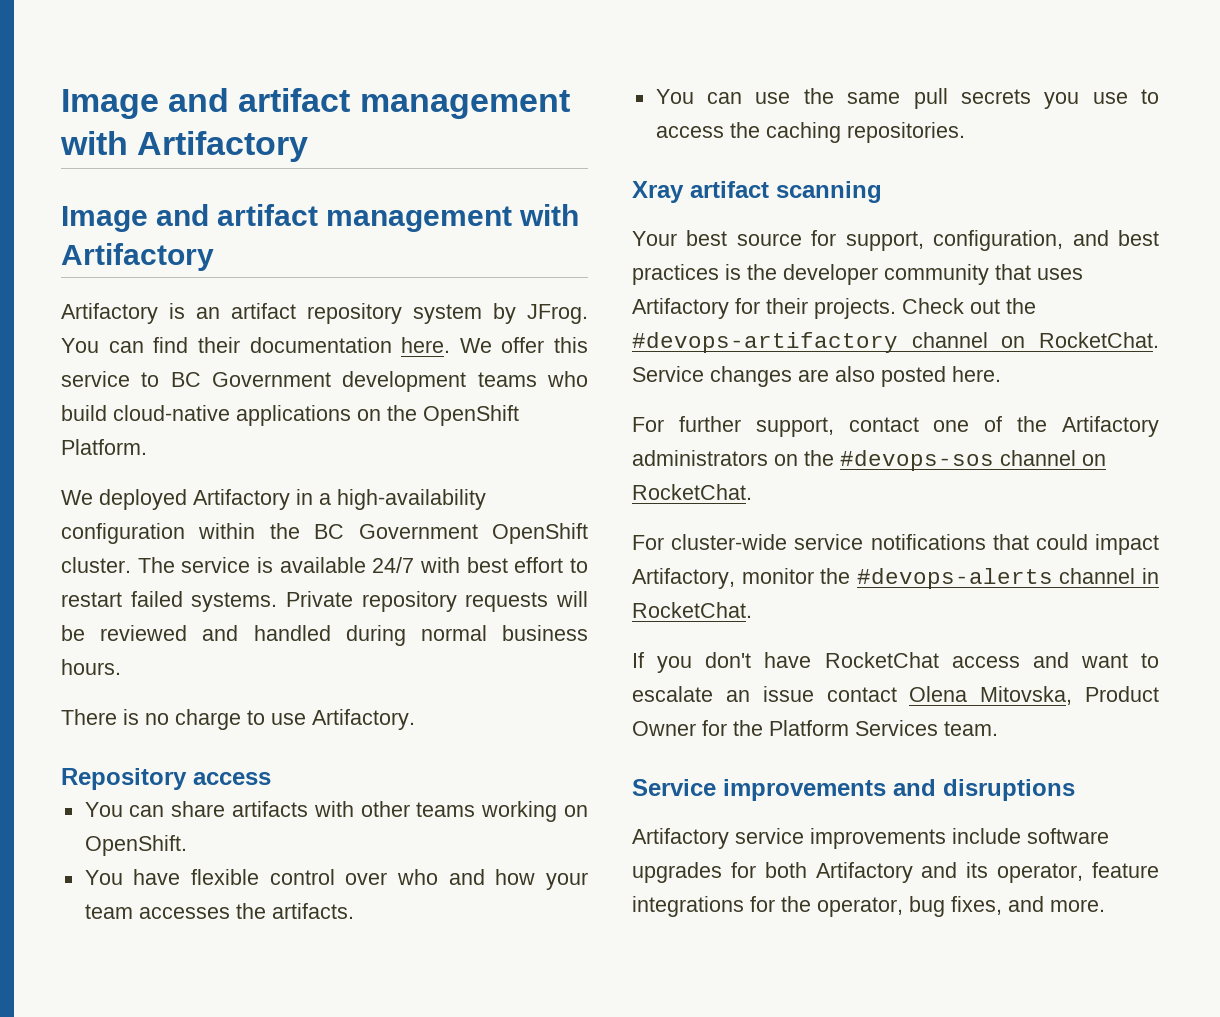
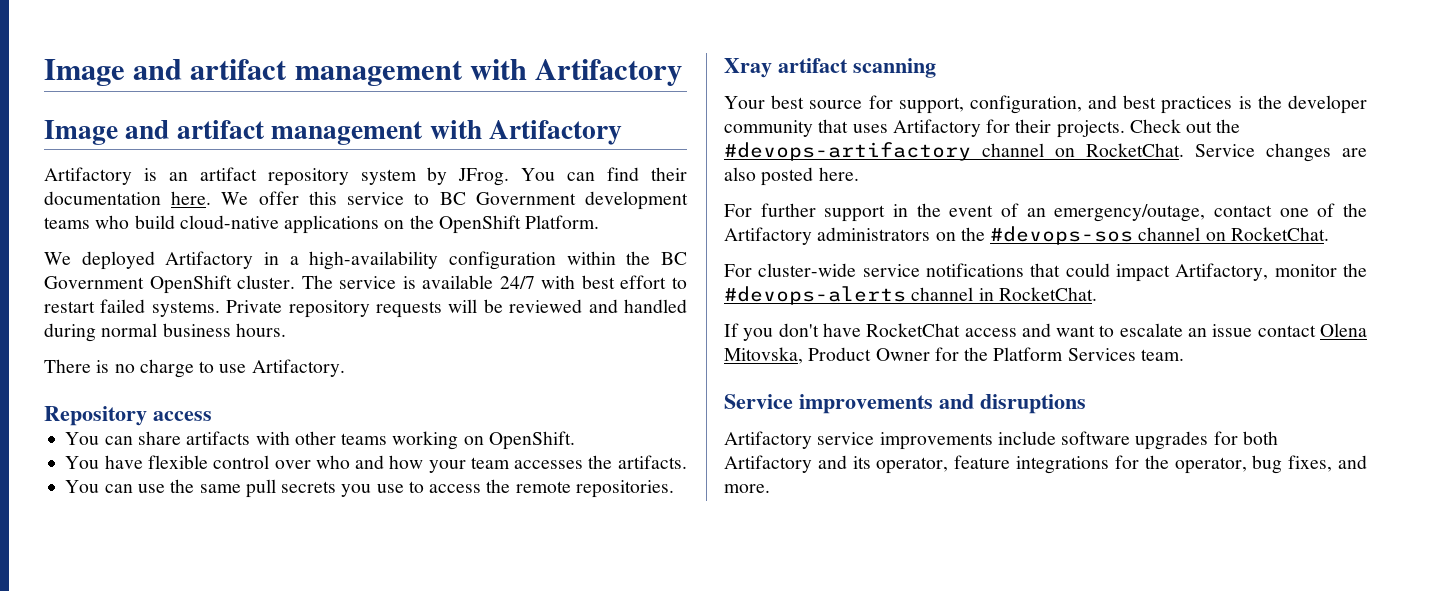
- You can use the same pull secrets you use to access the caching repositories.
+ You can use the same pull secrets you use to access the remote repositories.
- For further support, contact one of the Artifactory administrators on the #devops-sos channel on RocketChat.
+ For further support in the event of an emergency/outage, contact one of the Artifactory administrators on the #devops-sos channel on RocketChat.

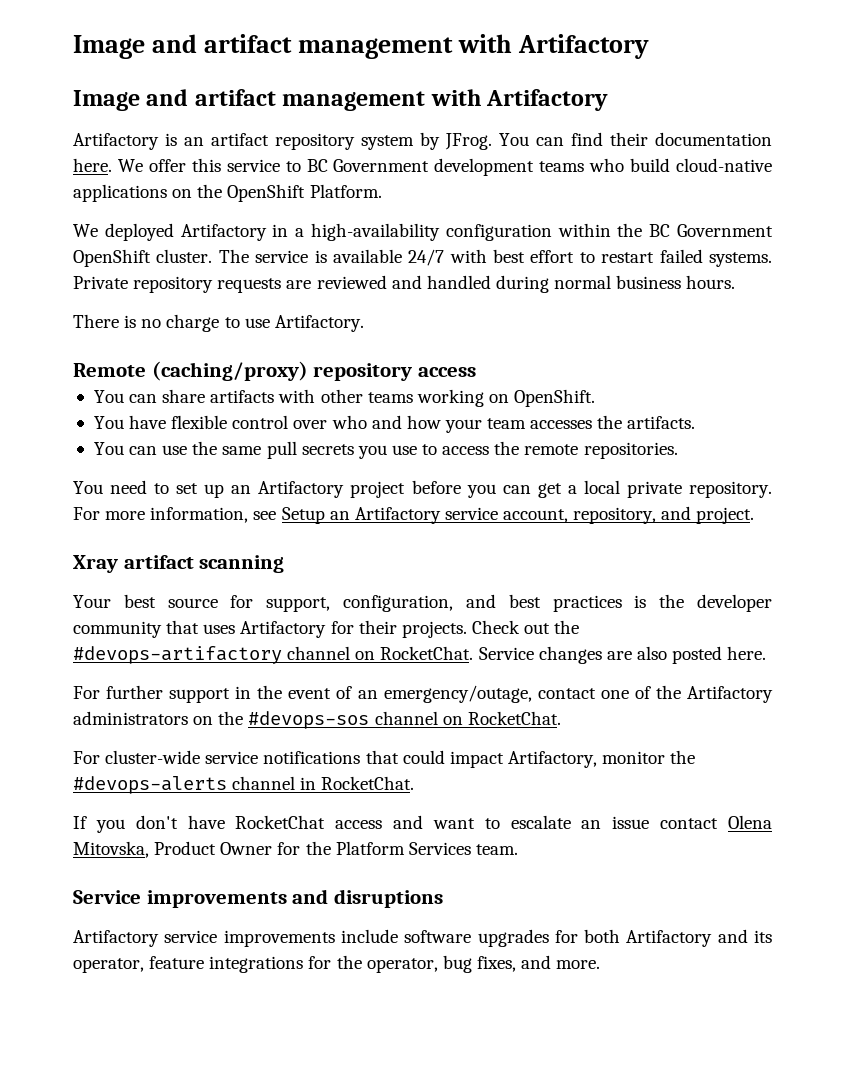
- Private repository requests will be reviewed and handled during normal business hours.
+ Private repository requests are reviewed and handled during normal business hours.
- Repository access
+ Remote (caching/proxy) repository access
+ You need to set up an Artifactory project before you can get a local private repository. For more information, see Setup an Artifactory service account, repository, and project.

